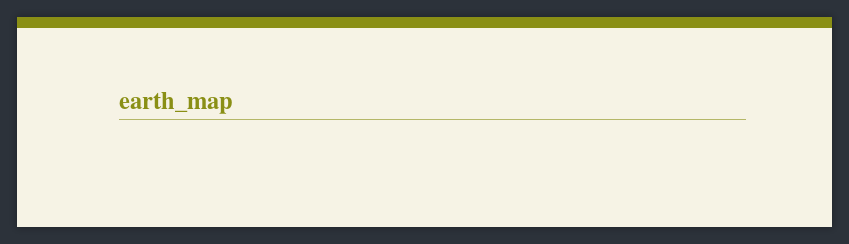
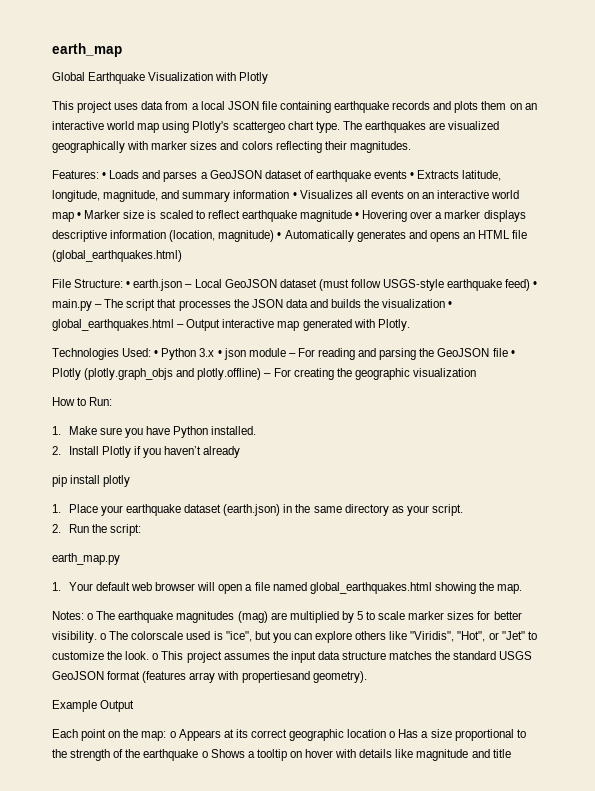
+ Global Earthquake Visualization with Plotly
+ This project uses data from a local JSON file containing earthquake records and plots them on an interactive world map using Plotly's scattergeo chart type. The earthquakes are visualized geographically with marker sizes and colors reflecting their magnitudes.
+ Features: • Loads and parses a GeoJSON dataset of earthquake events • Extracts latitude, longitude, magnitude, and summary information • Visualizes all events on an interactive world map • Marker size is scaled to reflect earthquake magnitude • Hovering over a marker displays descriptive information (location, magnitude) • Automatically generates and opens an HTML file (global_earthquakes.html)
+ File Structure: • earth.json – Local GeoJSON dataset (must follow USGS-style earthquake feed) • main.py – The script that processes the JSON data and builds the visualization • global_earthquakes.html – Output interactive map generated with Plotly.
+ Technologies Used: • Python 3.x • json module – For reading and parsing the GeoJSON file • Plotly (plotly.graph_objs and plotly.offline) – For creating the geographic visualization
+ How to Run:
+ 1. Make sure you have Python installed.
+ 2. Install Plotly if you haven’t already
+ pip install plotly
+ 1. Place your earthquake dataset (earth.json) in the same directory as your script.
+ 2. Run the script:
+ earth_map.py
+ 1. Your default web browser will open a file named global_earthquakes.html showing the map.
+ Notes: o The earthquake magnitudes (mag) are multiplied by 5 to scale marker sizes for better visibility. o The colorscale used is "ice", but you can explore others like "Viridis", "Hot", or "Jet" to customize the look. o This project assumes the input data structure matches the standard USGS GeoJSON format (features array with propertiesand geometry).
+ Example Output
+ Each point on the map: o Appears at its correct geographic location o Has a size proportional to the strength of the earthquake o Shows a tooltip on hover with details like magnitude and title

